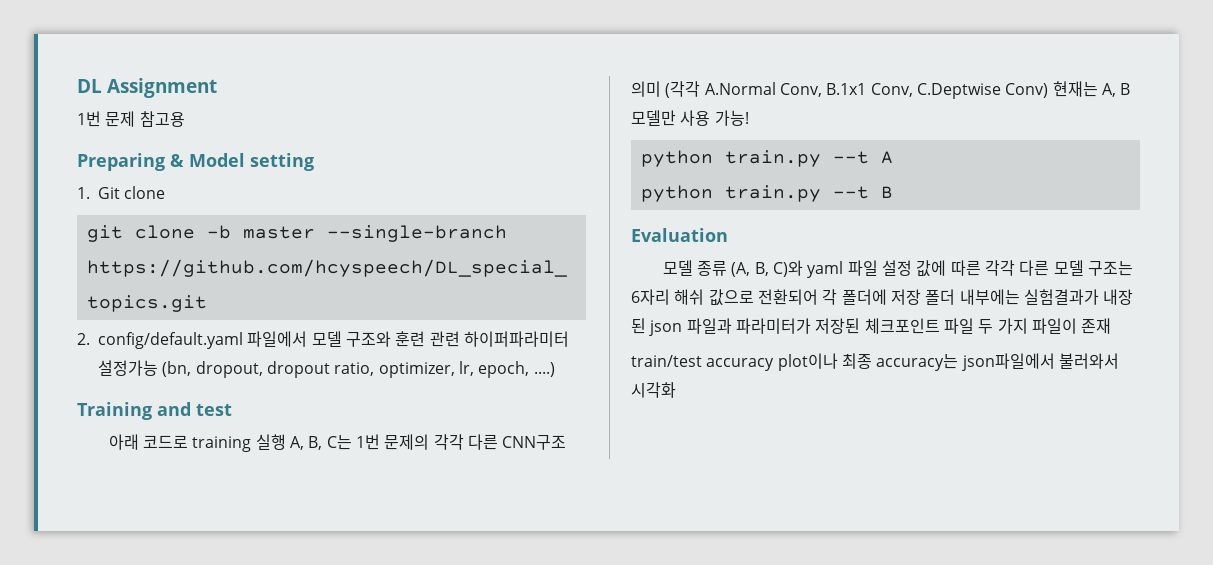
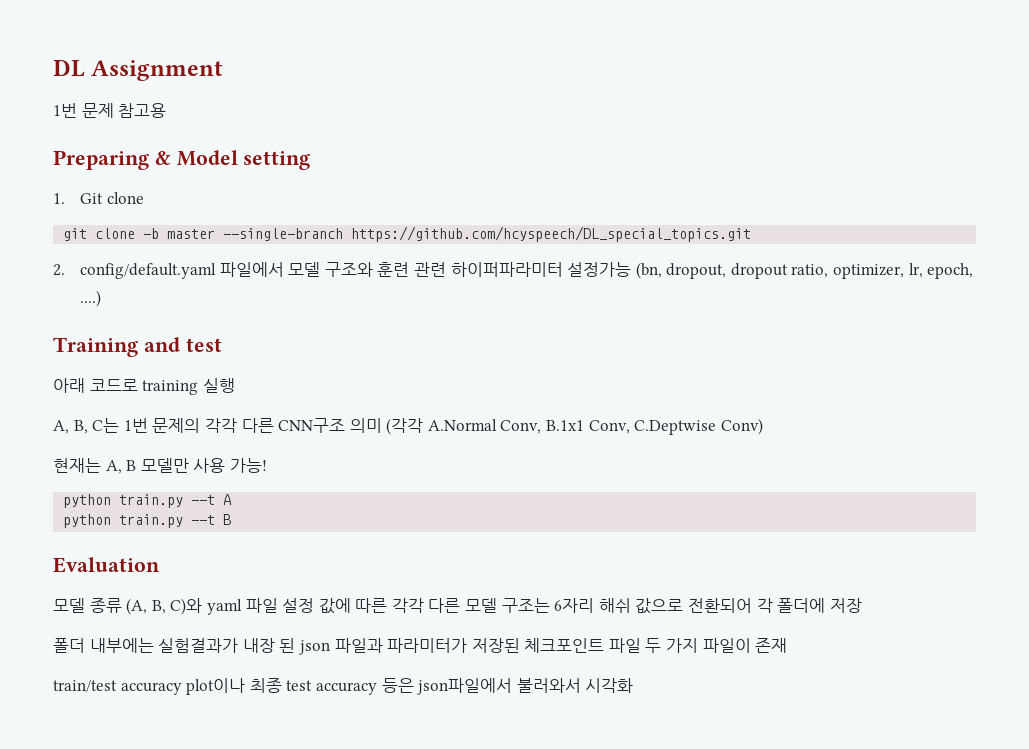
- 아래 코드로 training 실행 A, B, C는 1번 문제의 각각 다른 CNN구조 의미 (각각 A.Normal Conv, B.1x1 Conv, C.Deptwise Conv) 현재는 A, B 모델만 사용 가능!
+ 아래 코드로 training 실행
+ A, B, C는 1번 문제의 각각 다른 CNN구조 의미 (각각 A.Normal Conv, B.1x1 Conv, C.Deptwise Conv)
+ 현재는 A, B 모델만 사용 가능!
- 모델 종류 (A, B, C)와 yaml 파일 설정 값에 따른 각각 다른 모델 구조는 6자리 해쉬 값으로 전환되어 각 폴더에 저장 폴더 내부에는 실험결과가 내장 된 json 파일과 파라미터가 저장된 체크포인트 파일 두 가지 파일이 존재
+ 모델 종류 (A, B, C)와 yaml 파일 설정 값에 따른 각각 다른 모델 구조는 6자리 해쉬 값으로 전환되어 각 폴더에 저장
+ 폴더 내부에는 실험결과가 내장 된 json 파일과 파라미터가 저장된 체크포인트 파일 두 가지 파일이 존재
- train/test accuracy plot이나 최종 accuracy는 json파일에서 불러와서 시각화
+ train/test accuracy plot이나 최종 test accuracy 등은 json파일에서 불러와서 시각화

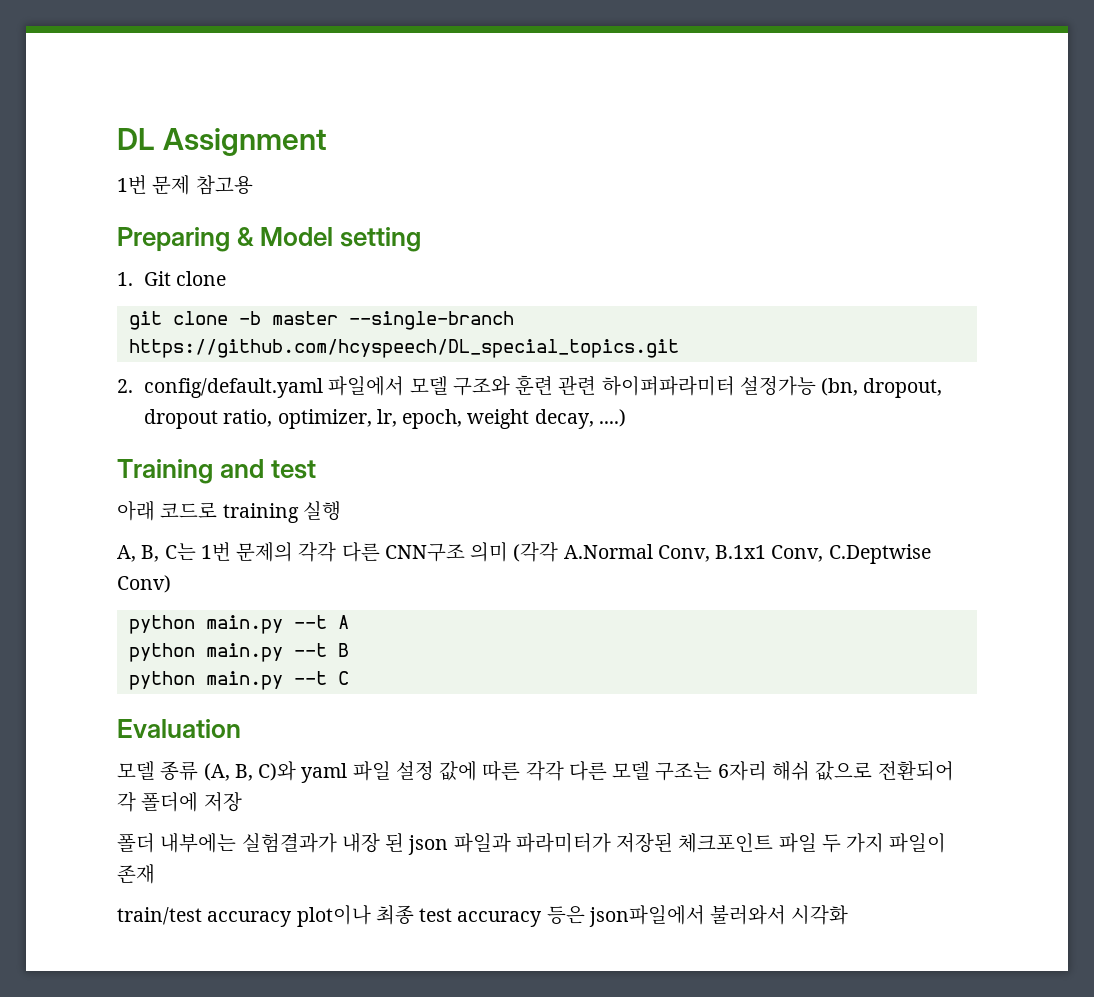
- 2. config/default.yaml 파일에서 모델 구조와 훈련 관련 하이퍼파라미터 설정가능 (bn, dropout, dropout ratio, optimizer, lr, epoch, ....)
+ 2. config/default.yaml 파일에서 모델 구조와 훈련 관련 하이퍼파라미터 설정가능 (bn, dropout, dropout ratio, optimizer, lr, epoch, weight decay, ....)
- 현재는 A, B 모델만 사용 가능!
- python train.py --t A
+ python main.py --t A
- python train.py --t B
+ python main.py --t B
+ python main.py --t C

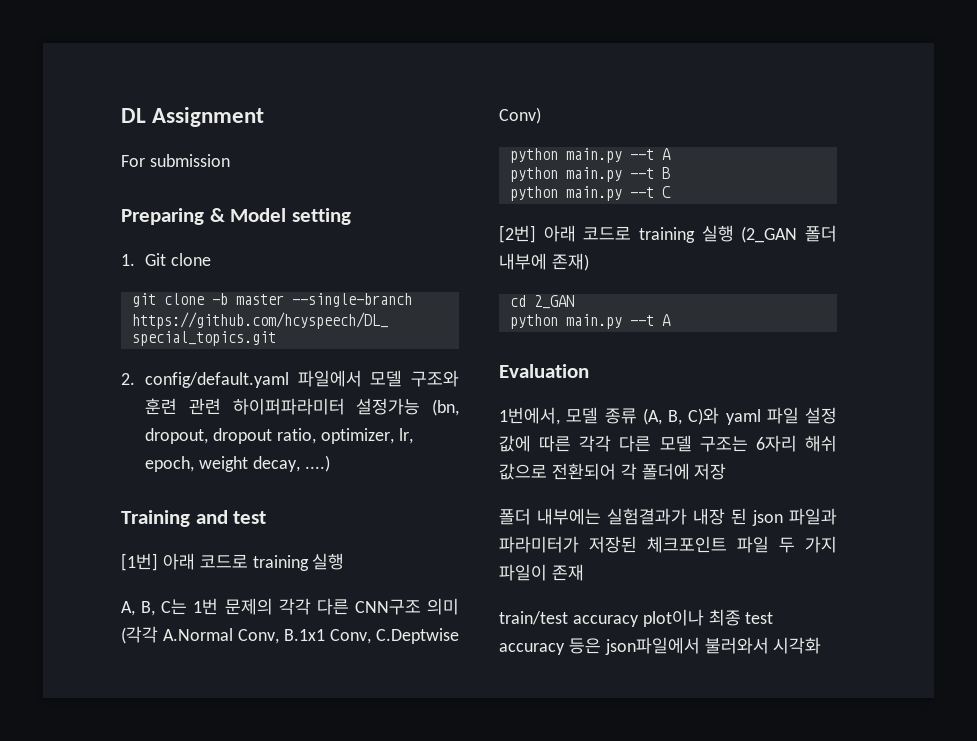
- 1번 문제 참고용
+ For submission
- 아래 코드로 training 실행
+ [1번] 아래 코드로 training 실행
+ [2번] 아래 코드로 training 실행 (2_GAN 폴더 내부에 존재)
+ cd 2_GAN
+ python main.py --t A
- 모델 종류 (A, B, C)와 yaml 파일 설정 값에 따른 각각 다른 모델 구조는 6자리 해쉬 값으로 전환되어 각 폴더에 저장
+ 1번에서, 모델 종류 (A, B, C)와 yaml 파일 설정 값에 따른 각각 다른 모델 구조는 6자리 해쉬 값으로 전환되어 각 폴더에 저장

